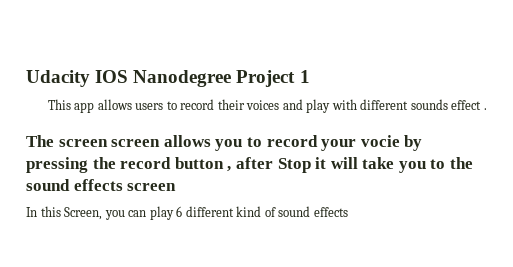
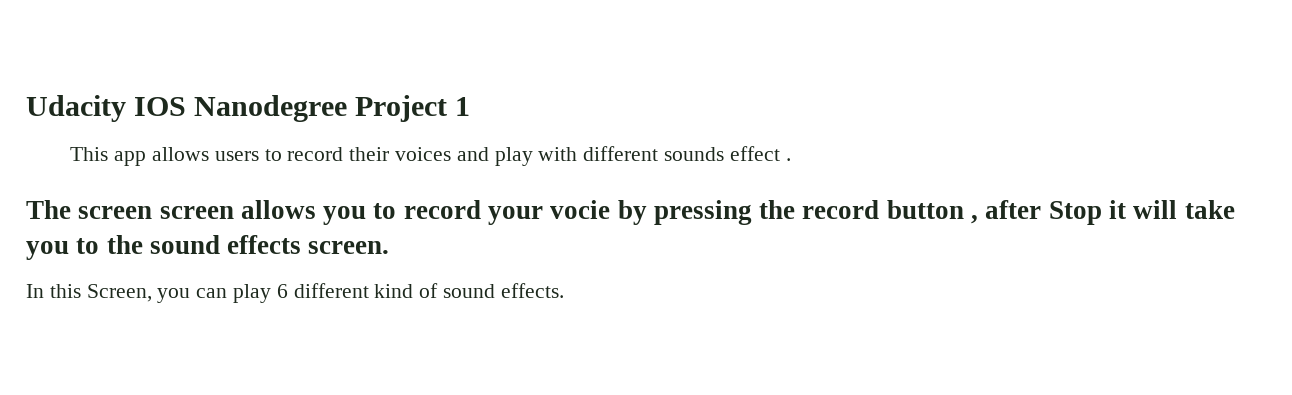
- The screen screen allows you to record your vocie by pressing the record button , after Stop it will take you to the sound effects screen
+ The screen screen allows you to record your vocie by pressing the record button , after Stop it will take you to the sound effects screen.
- In this Screen, you can play 6 different kind of sound effects
+ In this Screen, you can play 6 different kind of sound effects.

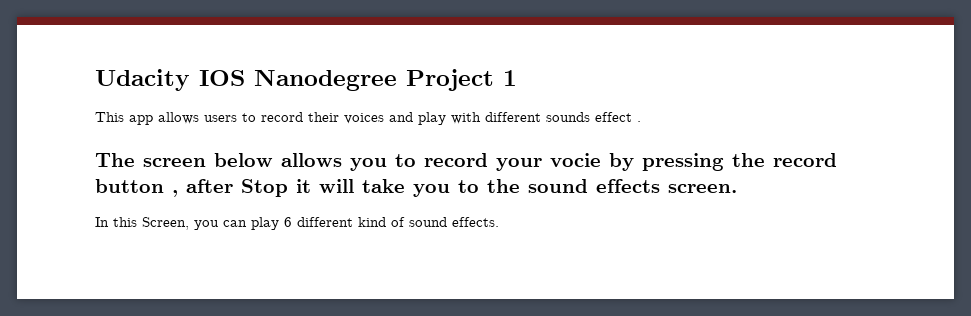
- The screen screen allows you to record your vocie by pressing the record button , after Stop it will take you to the sound effects screen.
+ The screen below allows you to record your vocie by pressing the record button , after Stop it will take you to the sound effects screen.

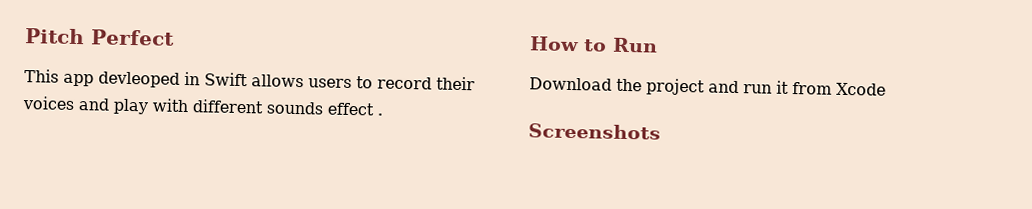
- Udacity IOS Nanodegree Project 1
+ Pitch Perfect
- This app allows users to record their voices and play with different sounds effect .
+ This app devleoped in Swift allows users to record their voices and play with different sounds effect .
- The screen below allows you to record your vocie by pressing the record button , after Stop it will take you to the sound effects screen.
- In this Screen, you can play 6 different kind of sound effects.
+ How to Run
+ Download the project and run it from Xcode
+ Screenshots

